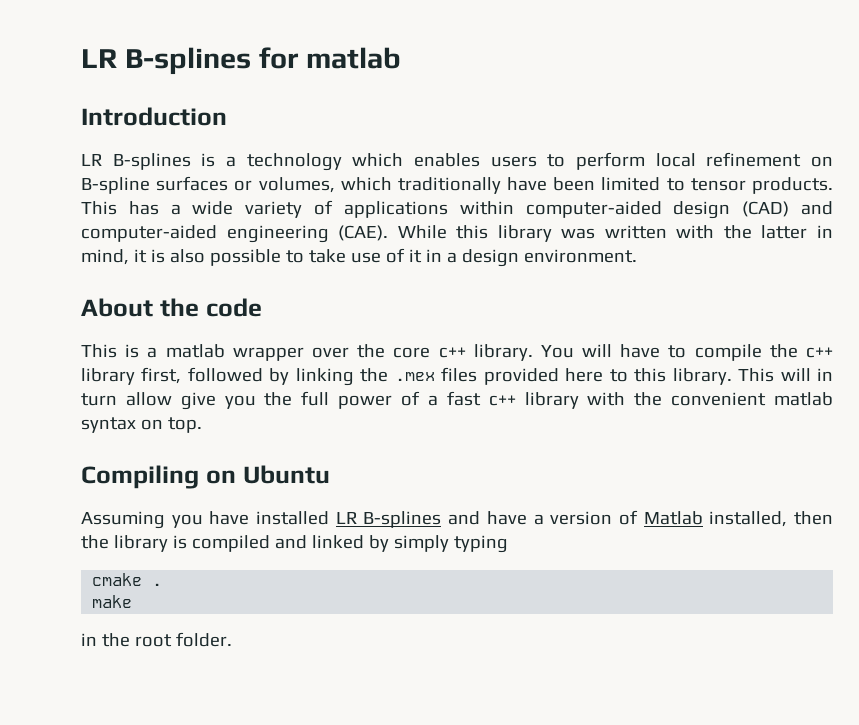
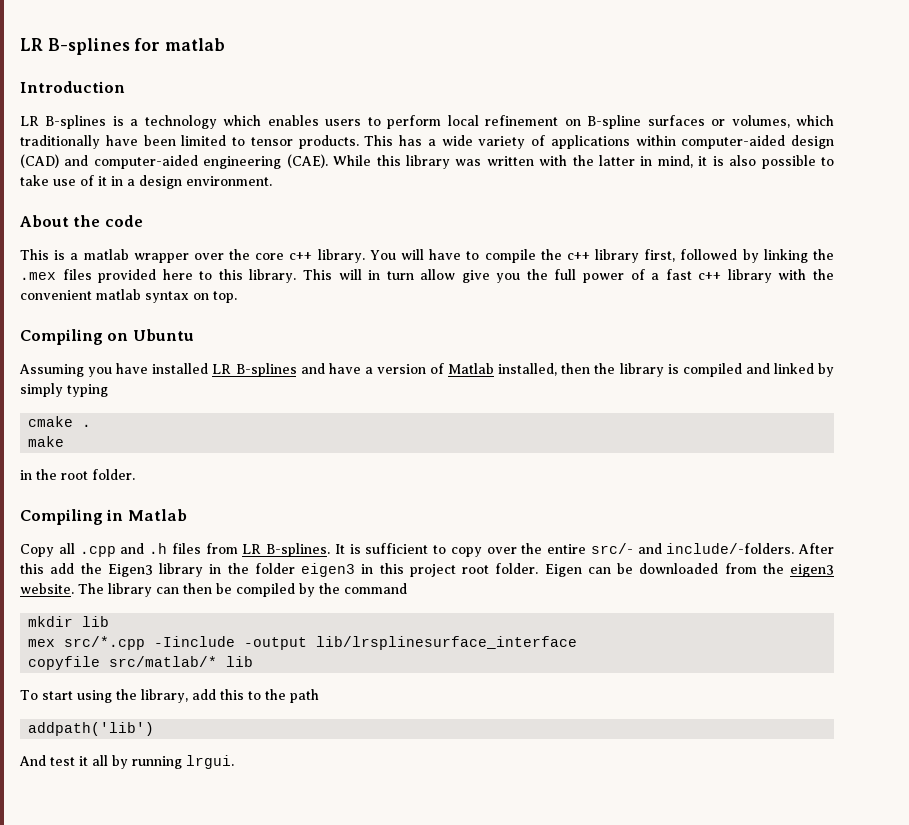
+ Compiling in Matlab
+ Copy all .cpp and .h files from LR B-splines. It is sufficient to copy over the entire src/- and include/-folders. After this add the Eigen3 library in the folder eigen3 in this project root folder. Eigen can be downloaded from the eigen3 website. The library can then be compiled by the command
+ mkdir lib
+ mex src/*.cpp -Iinclude -output lib/lrsplinesurface_interface
+ copyfile src/matlab/* lib
+ To start using the library, add this to the path
+ addpath('lib')
+ And test it all by running lrgui.

